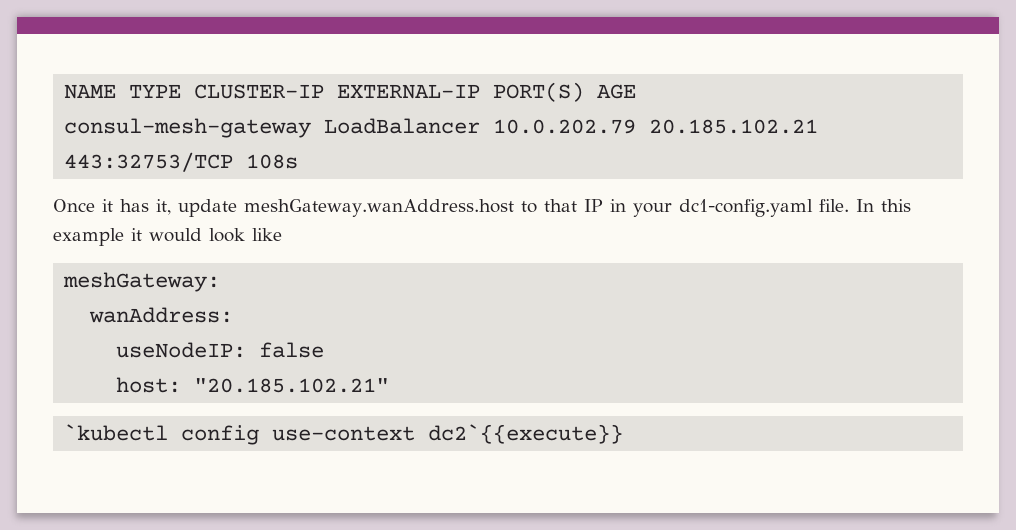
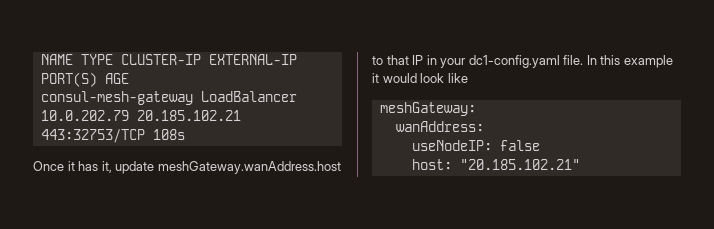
- `kubectl config use-context dc2`{{execute}}

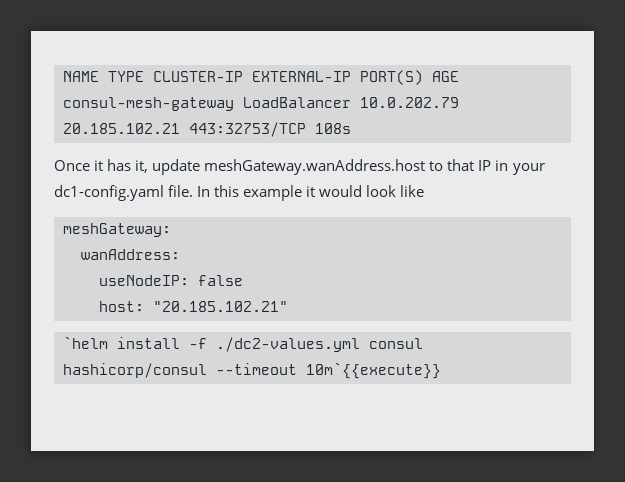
+ `helm install -f ./dc2-values.yml consul hashicorp/consul --timeout 10m`{{execute}}

